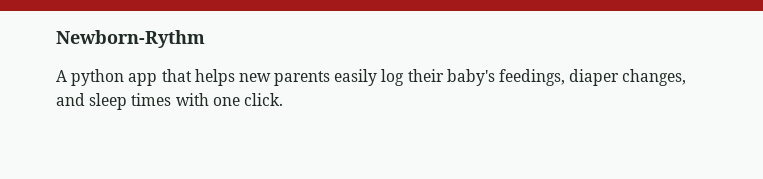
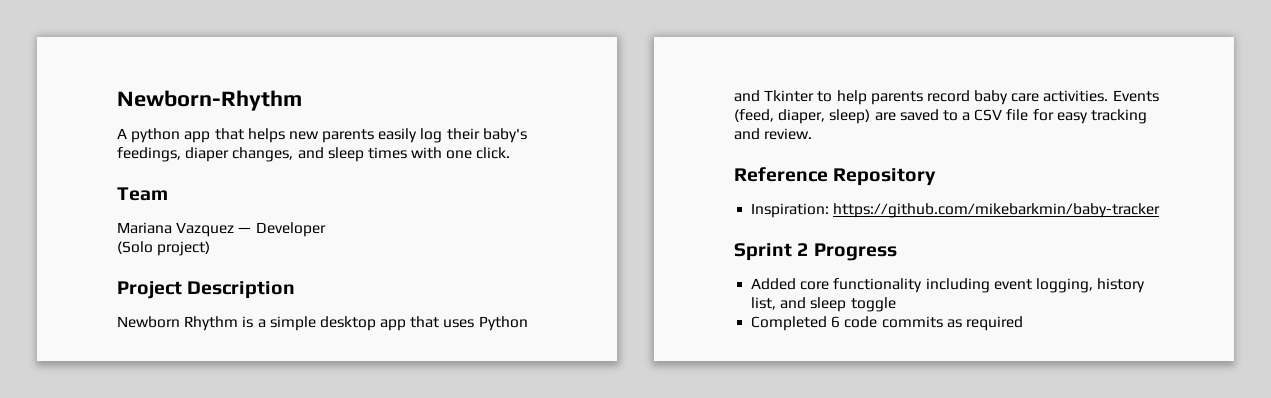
- Newborn-Rythm
+ Newborn-Rhythm
+ Team
+ Mariana Vazquez — Developer
+ (Solo project)
+ Project Description
+ Newborn Rhythm is a simple desktop app that uses Python and Tkinter to help parents record baby care activities. Events (feed, diaper, sleep) are saved to a CSV file for easy tracking and review.
+ Reference Repository
+ Inspiration: https://github.com/mikebarkmin/baby-tracker
+ Sprint 2 Progress
+ Added core functionality including event logging, history list, and sleep toggle
+ Completed 6 code commits as required

